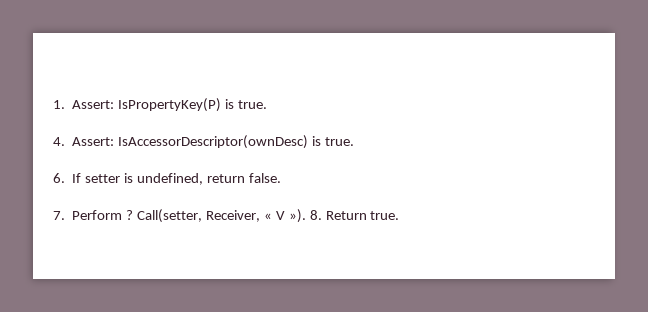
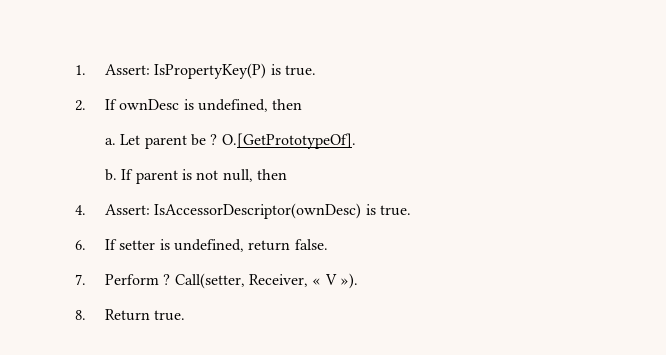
+ 2. If ownDesc is undefined, then
+ a. Let parent be ? O.[GetPrototypeOf].
+ b. If parent is not null, then
- Call(setter, Receiver, « V »). 8. Return true.
+ Call(setter, Receiver, « V »).
+ 8. Return true.

